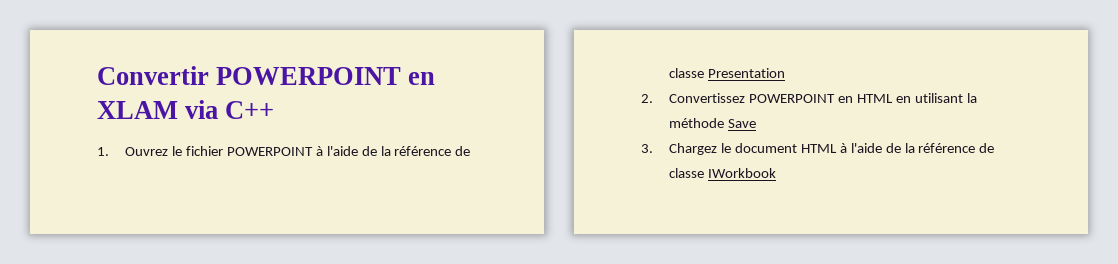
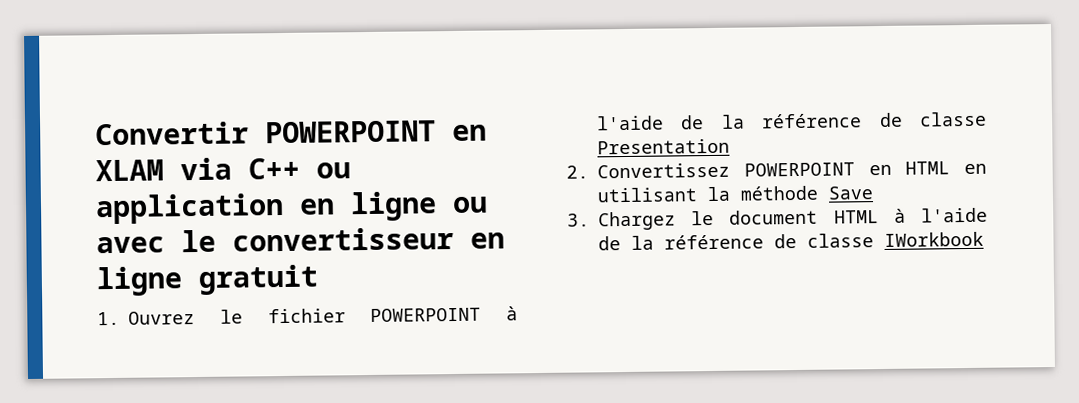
- Convertir POWERPOINT en XLAM via C++
+ Convertir POWERPOINT en XLAM via C++ ou application en ligne ou avec le convertisseur en ligne gratuit

